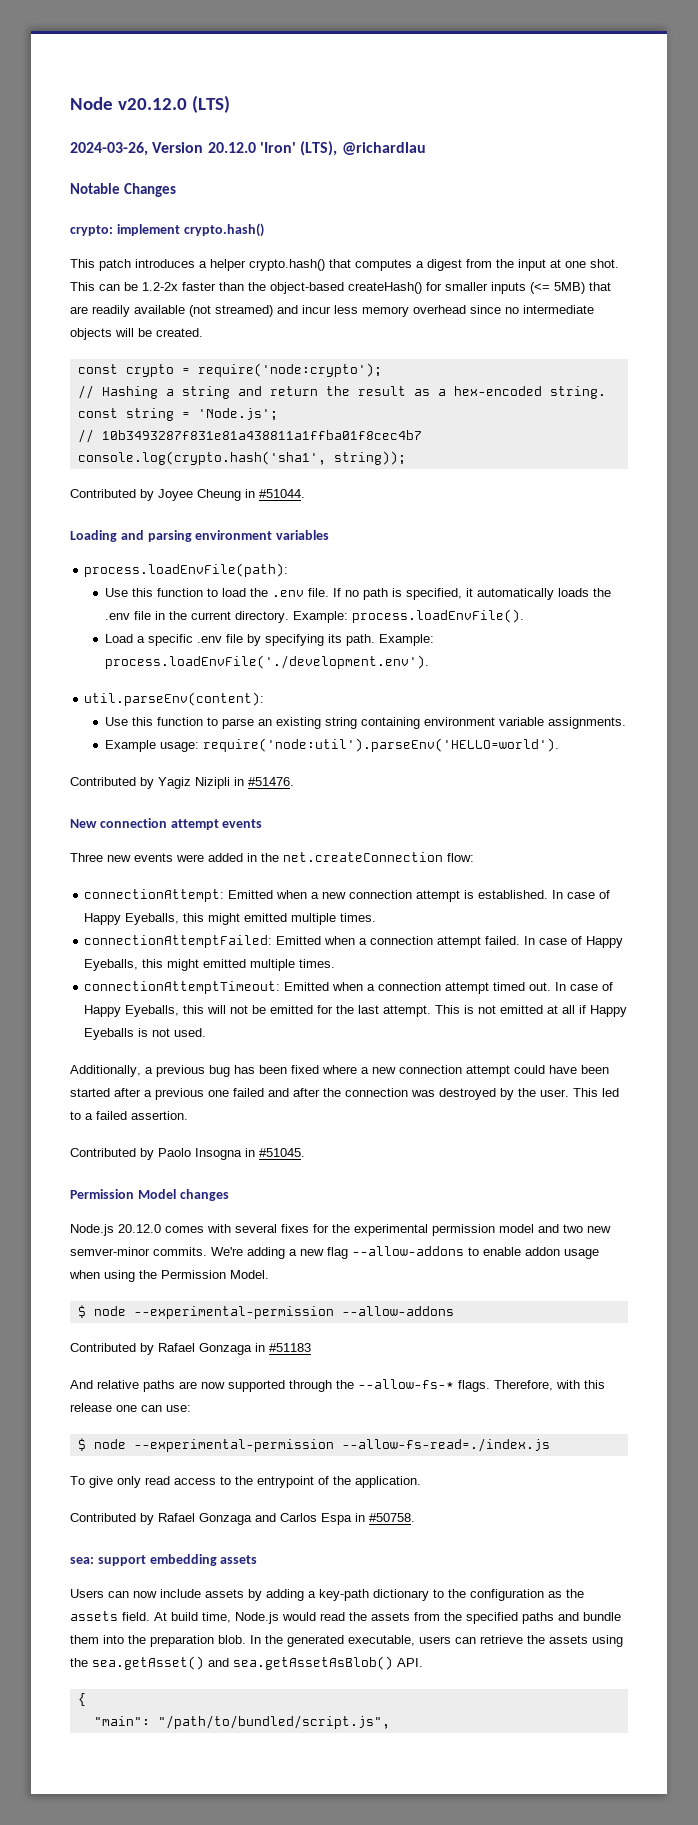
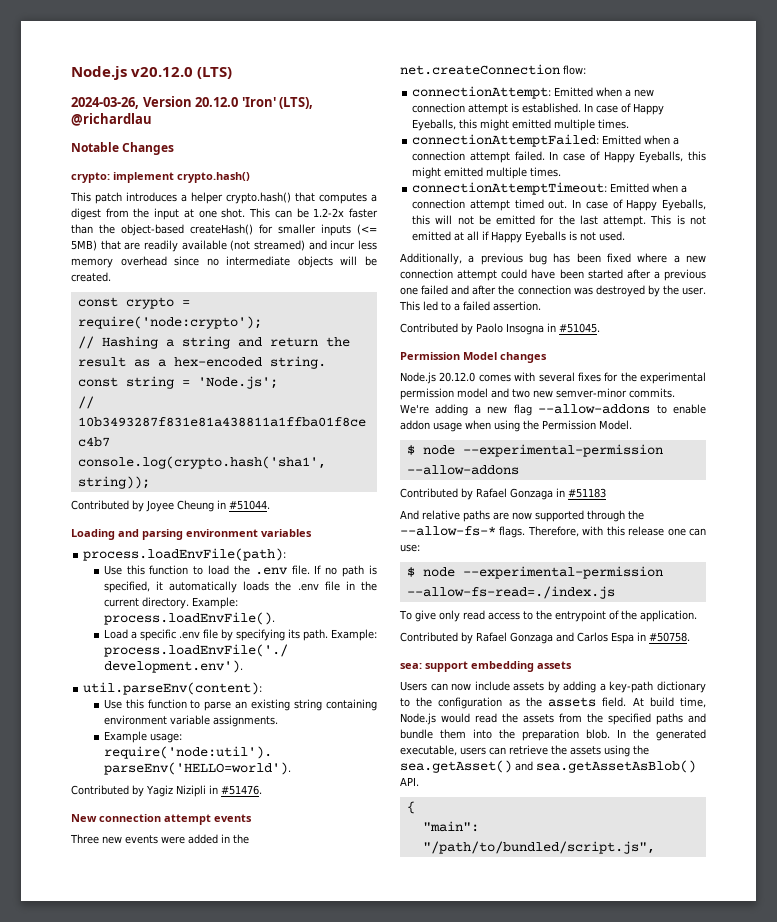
- Node v20.12.0 (LTS)
+ Node.js v20.12.0 (LTS)

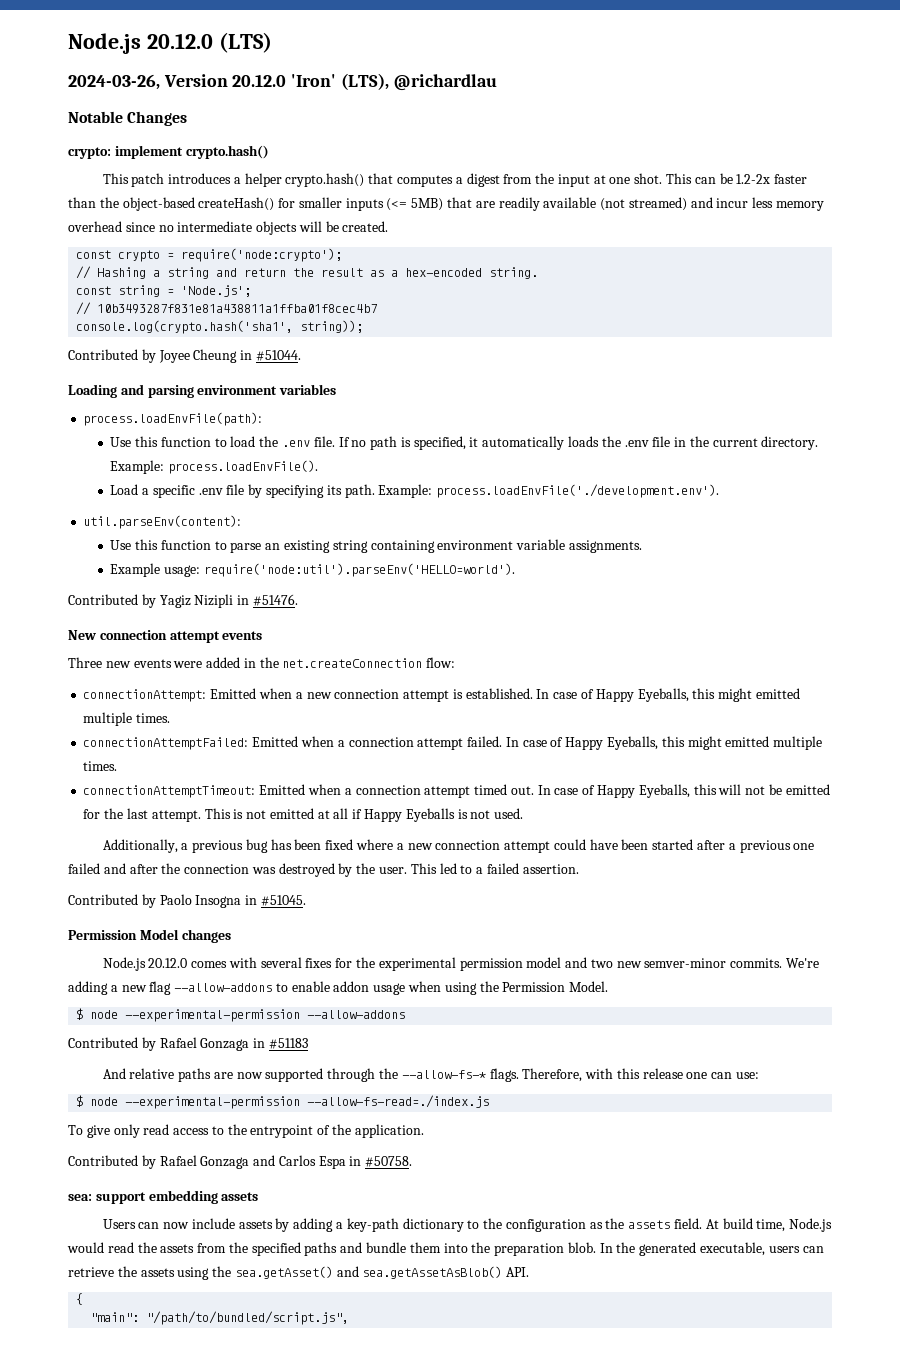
- Node.js v20.12.0 (LTS)
+ Node.js 20.12.0 (LTS)

